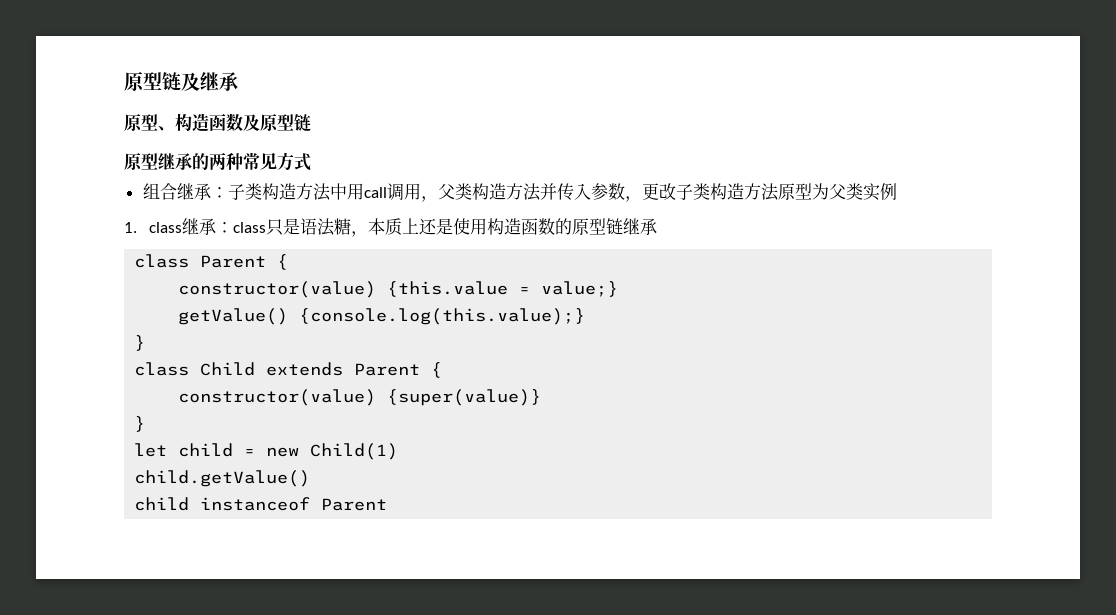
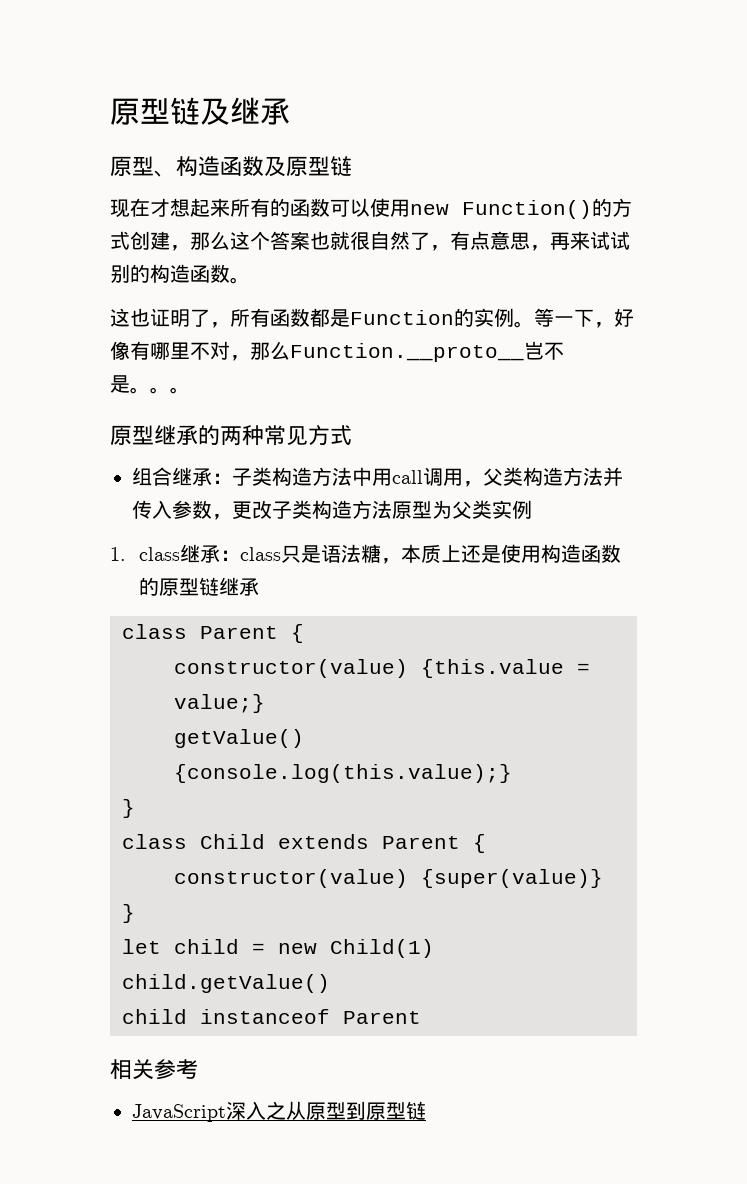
+ 现在才想起来所有的函数可以使用new Function()的方式创建，那么这个答案也就很自然了，有点意思，再来试试别的构造函数。
+ 这也证明了，所有函数都是Function的实例。等一下，好像有哪里不对，那么Function.__proto__岂不是。。。
+ 相关参考
+ JavaScript深入之从原型到原型链

